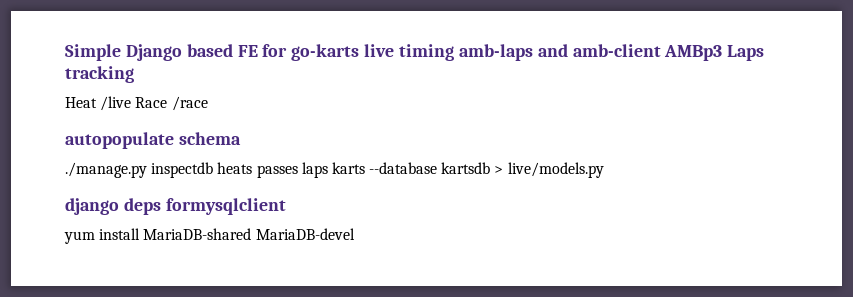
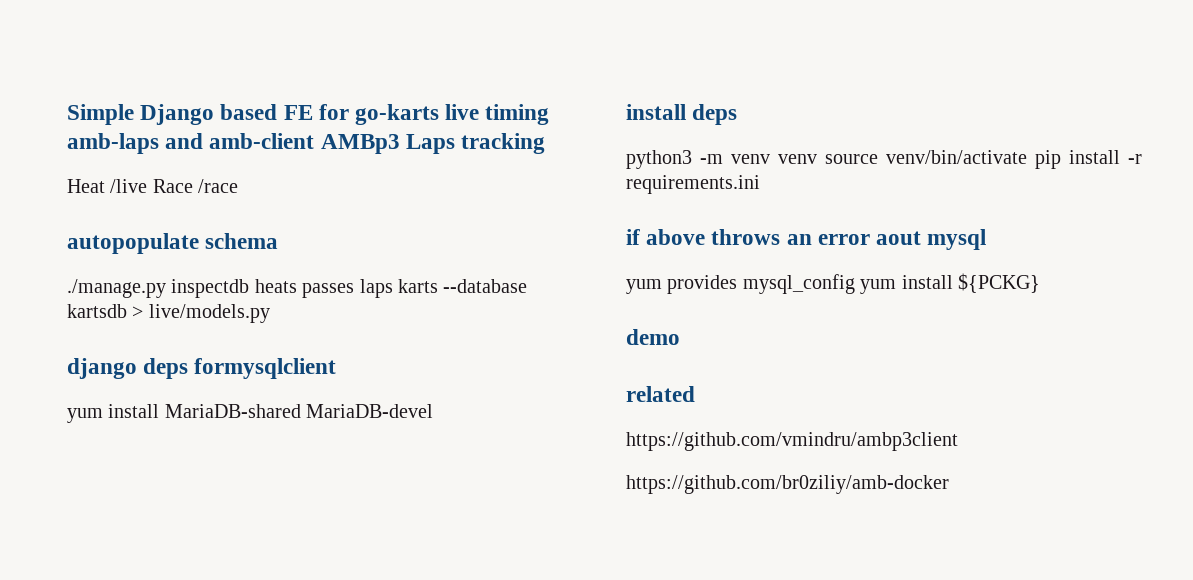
+ install deps
+ python3 -m venv venv source venv/bin/activate pip install -r requirements.ini
+ if above throws an error aout mysql
+ yum provides mysql_config yum install ${PCKG}
+ demo
+ related
+ https://github.com/vmindru/ambp3client
+ https://github.com/br0ziliy/amb-docker

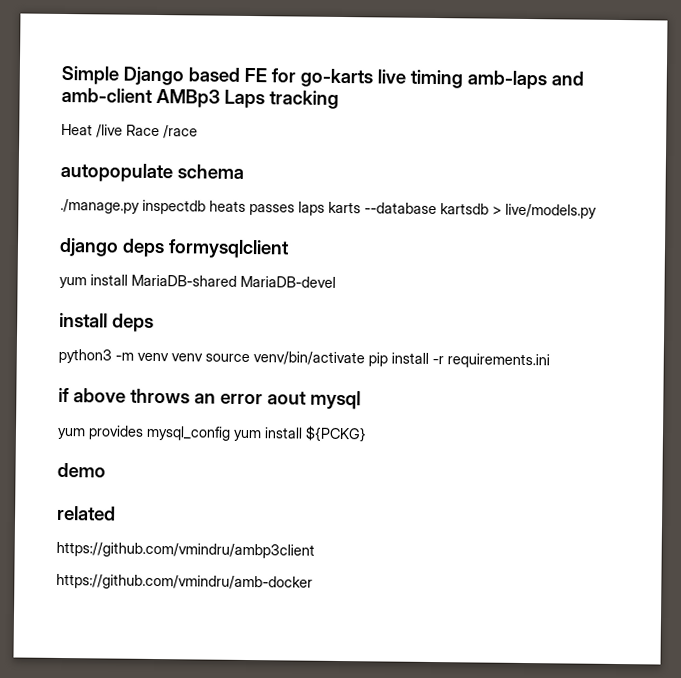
- https://github.com/br0ziliy/amb-docker
+ https://github.com/vmindru/amb-docker

